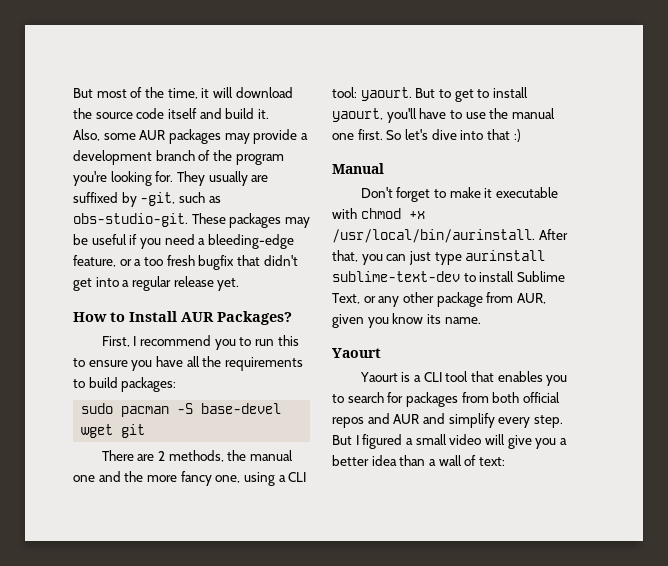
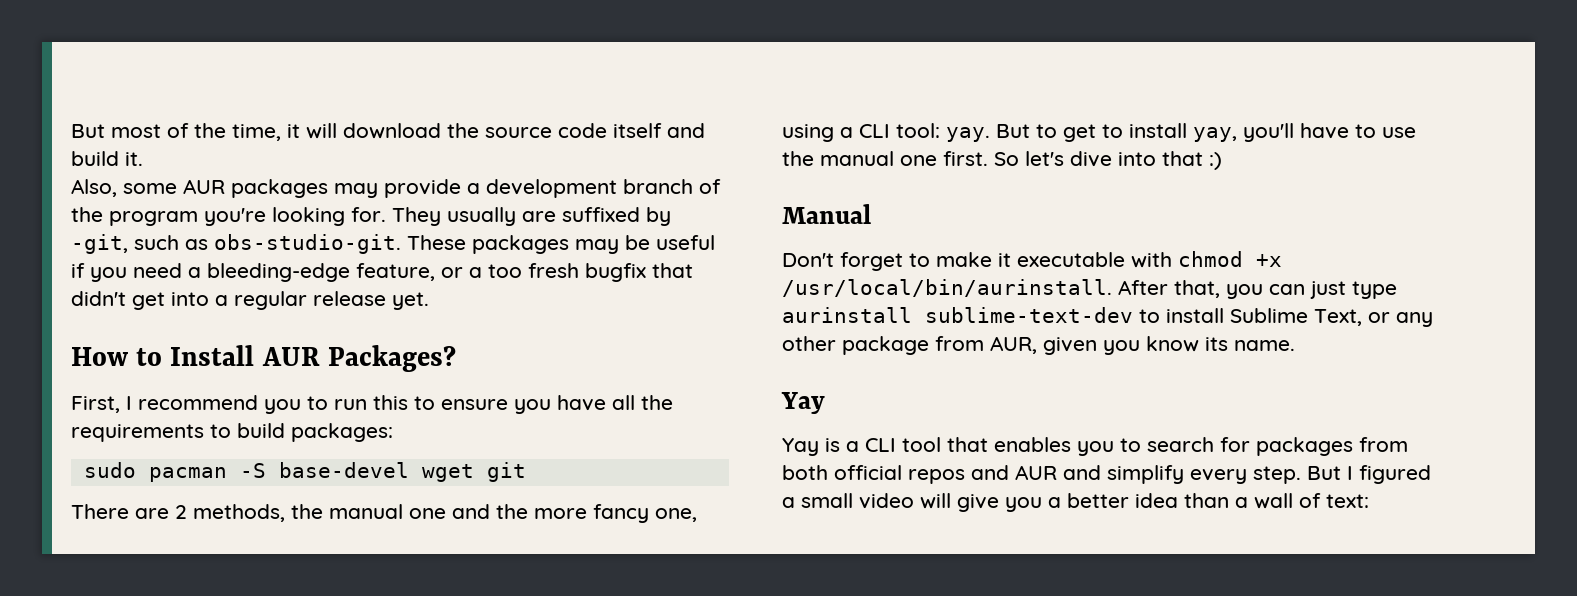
- There are 2 methods, the manual one and the more fancy one, using a CLI tool: yaourt.
+ There are 2 methods, the manual one and the more fancy one, using a CLI tool: yay.
- But to get to install yaourt, you'll have to use the manual one first.
+ But to get to install yay, you'll have to use the manual one first.
  After that, you can just type aurinstall sublime-text-dev to install Sublime Text, or any other package from AUR, given you know its name.
- Yaourt
- Yaourt is a CLI tool that enables you to search for packages from both official repos and AUR and simplify every step.
+ Yay
+ Yay is a CLI tool that enables you to search for packages from both official repos and AUR and simplify every step.

